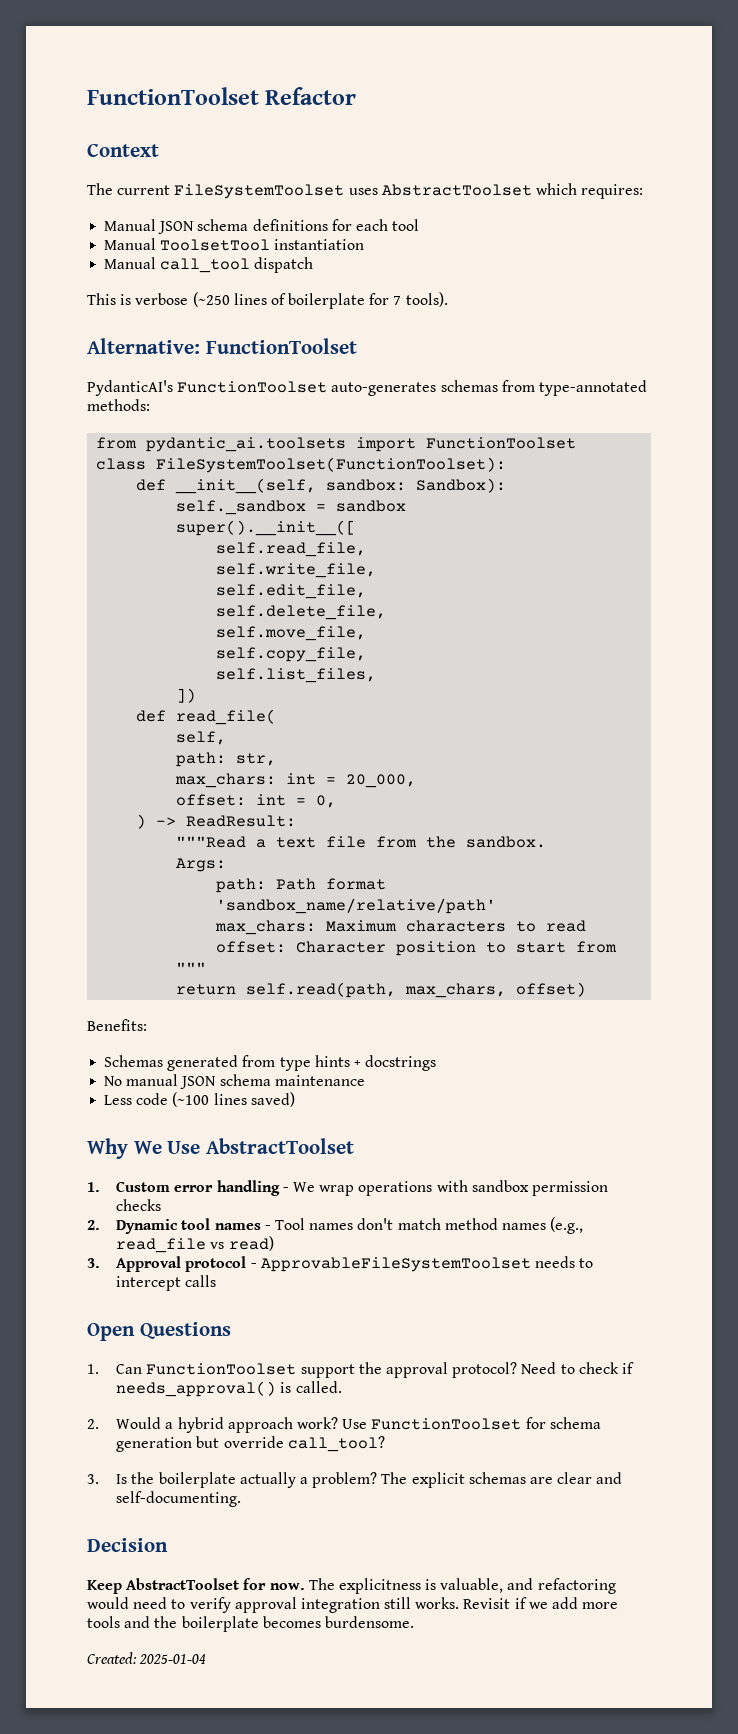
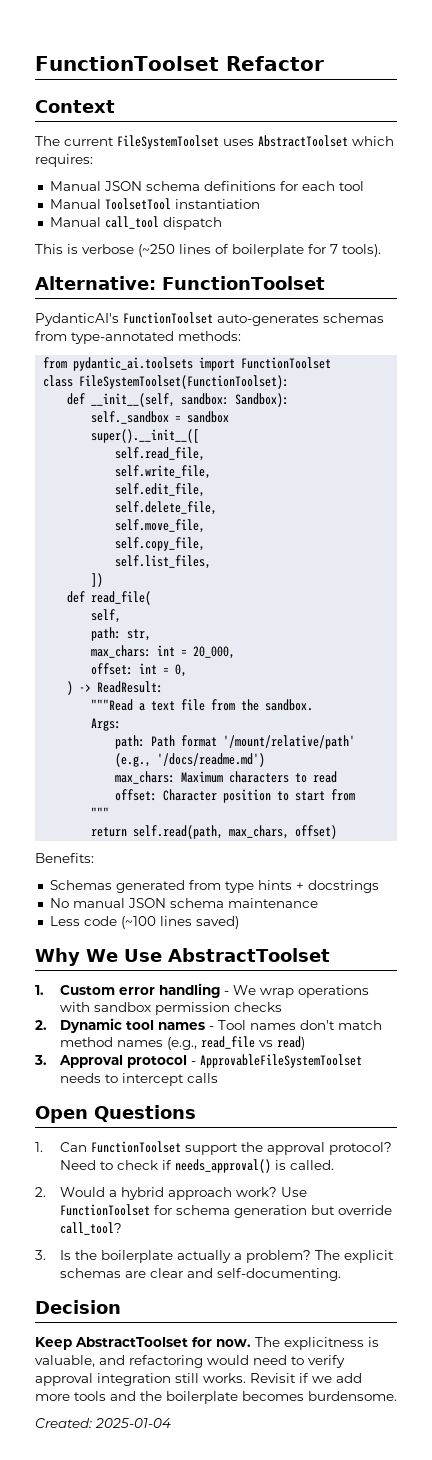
- path: Path format 'sandbox_name/relative/path'
+ path: Path format '/mount/relative/path' (e.g., '/docs/readme.md')

